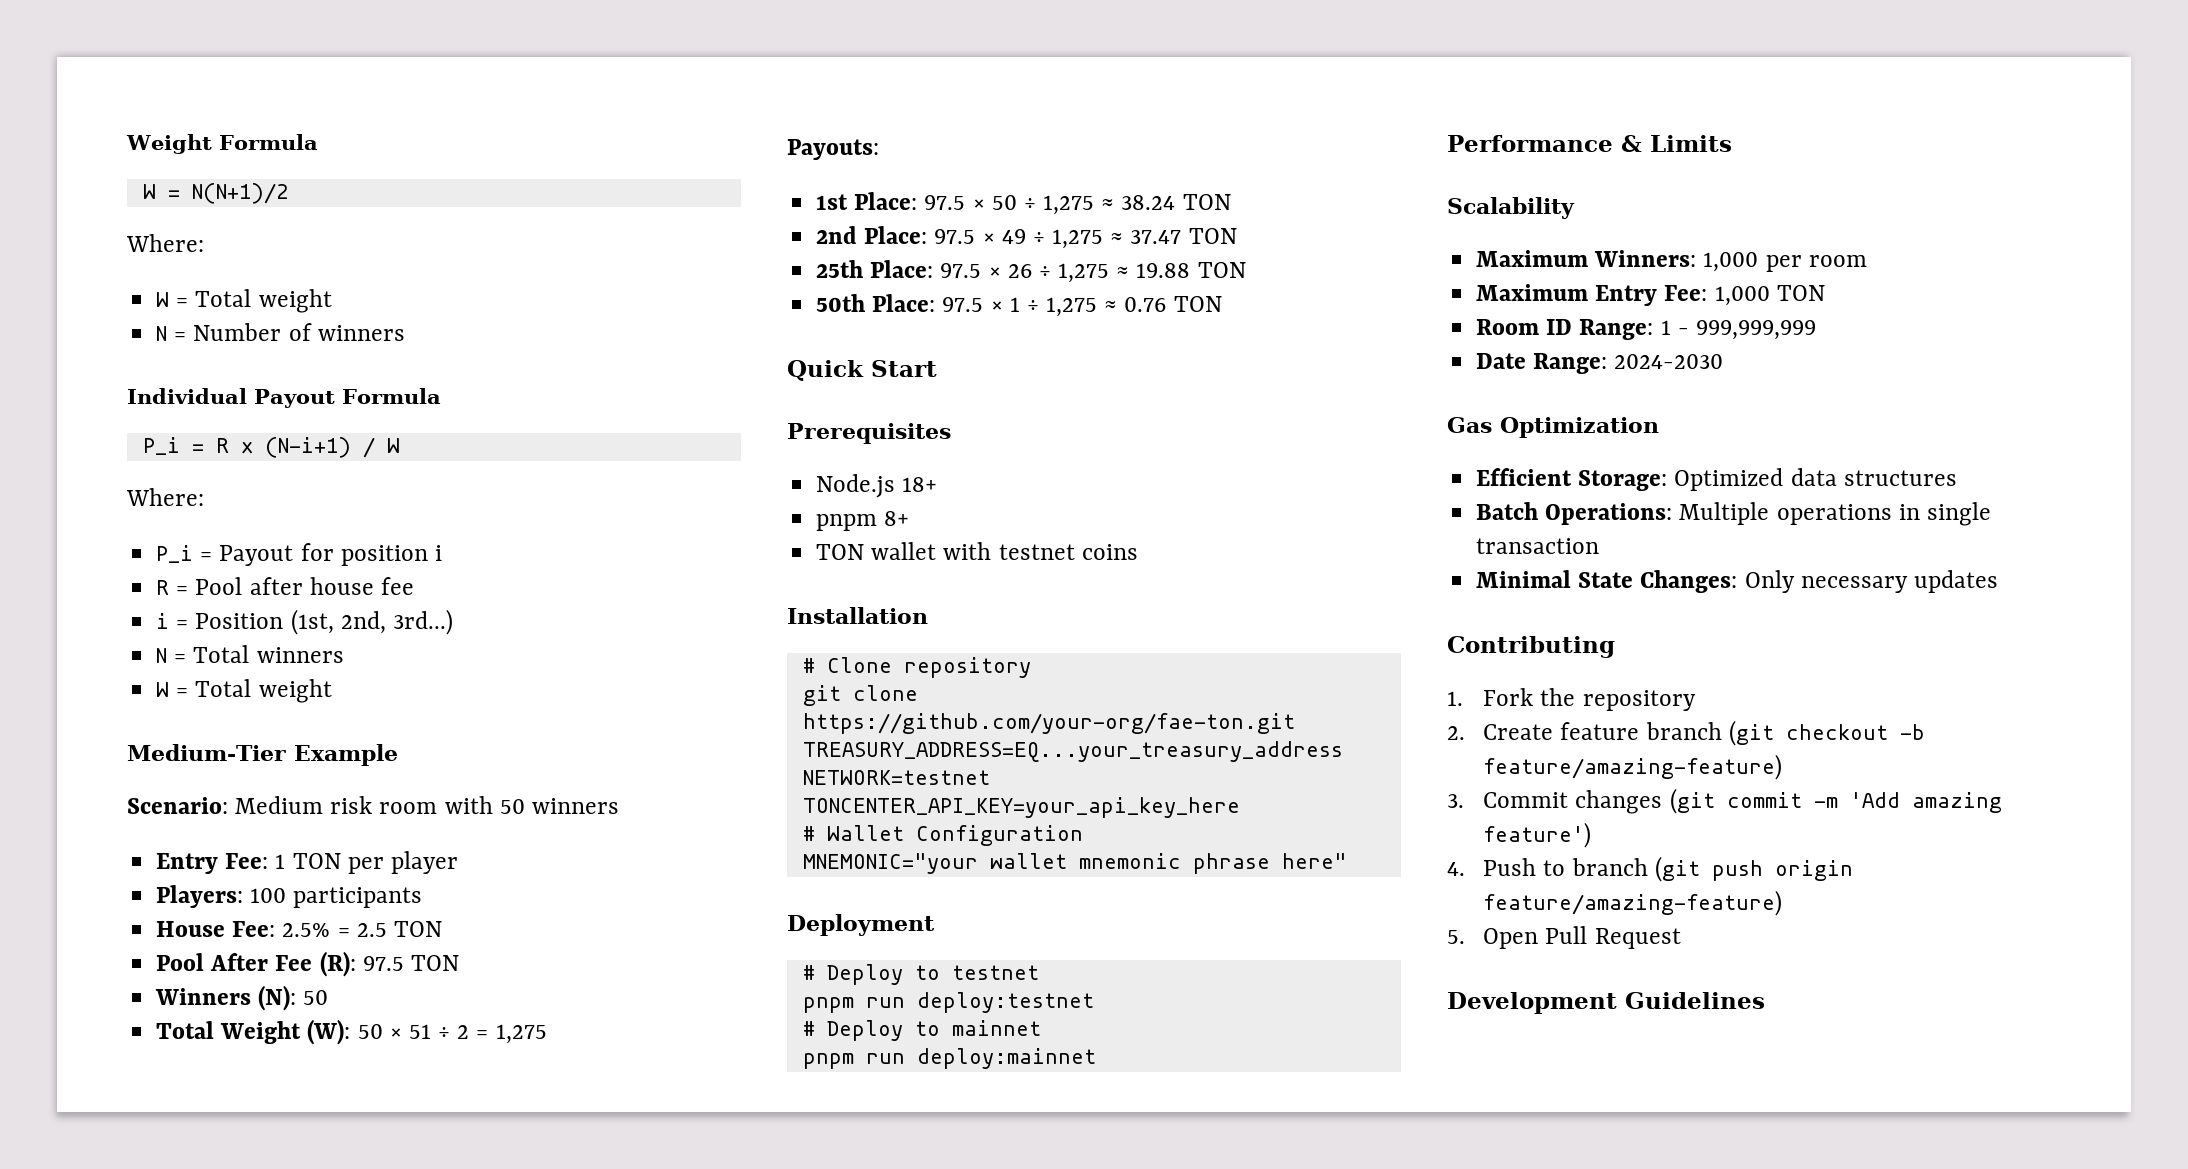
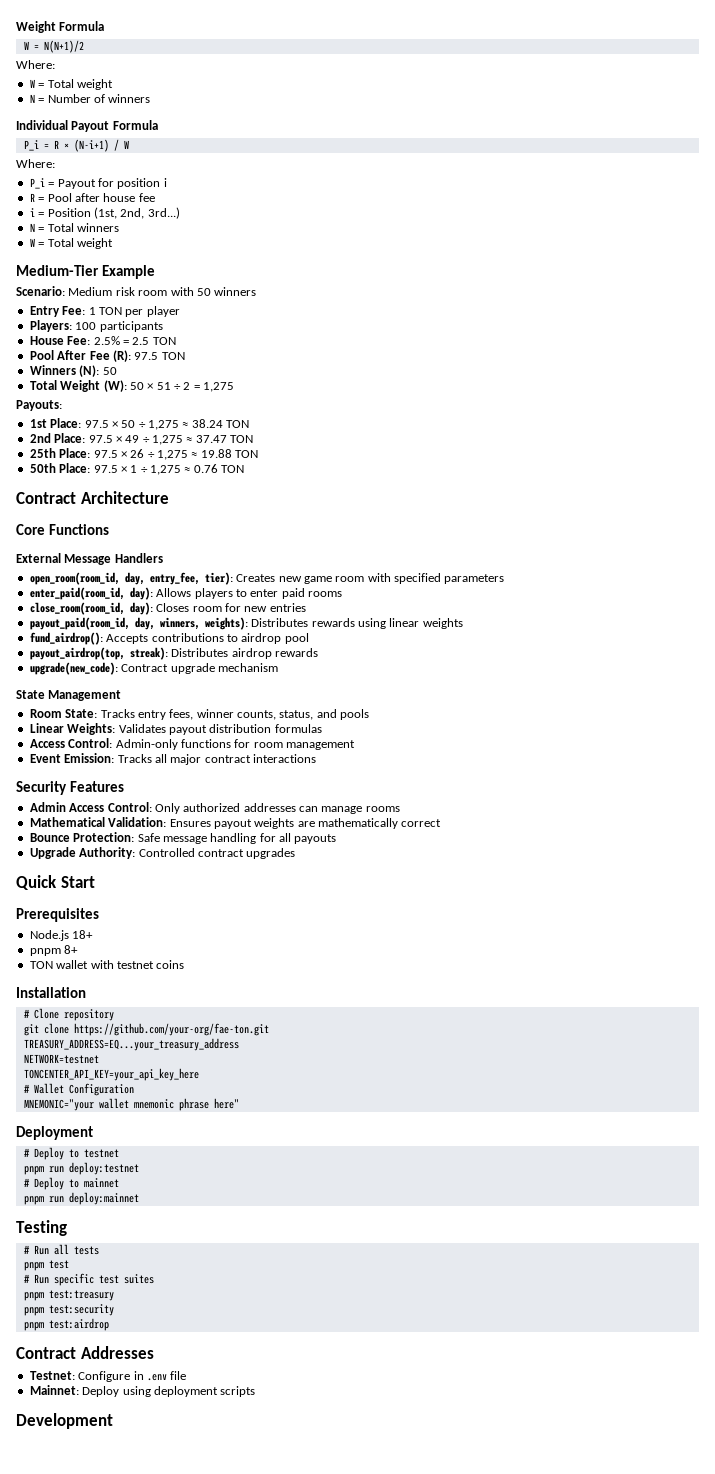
+ Contract Architecture
+ Core Functions
+ External Message Handlers
+ open_room(room_id, day, entry_fee, tier): Creates new game room with specified parameters
+ enter_paid(room_id, day): Allows players to enter paid rooms
+ close_room(room_id, day): Closes room for new entries
+ payout_paid(room_id, day, winners, weights): Distributes rewards using linear weights
+ fund_airdrop(): Accepts contributions to airdrop pool
+ payout_airdrop(top, streak): Distributes airdrop rewards
+ upgrade(new_code): Contract upgrade mechanism
+ State Management
+ Room State: Tracks entry fees, winner counts, status, and pools
+ Linear Weights: Validates payout distribution formulas
+ Access Control: Admin-only functions for room management
+ Event Emission: Tracks all major contract interactions
+ Security Features
+ Admin Access Control: Only authorized addresses can manage rooms
+ Mathematical Validation: Ensures payout weights are mathematically correct
+ Bounce Protection: Safe message handling for all payouts
+ Upgrade Authority: Controlled contract upgrades
- Performance & Limits
- Scalability
- Maximum Winners: 1,000 per room
- Maximum Entry Fee: 1,000 TON
- Room ID Range: 1 - 999,999,999
- Date Range: 2024-2030
- Gas Optimization
- Efficient Storage: Optimized data structures
- Batch Operations: Multiple operations in single transaction
- Minimal State Changes: Only necessary updates
- Contributing
- 1. Fork the repository
- 2. Create feature branch (git checkout -b feature/amazing-feature)
- 3. Commit changes (git commit -m 'Add amazing feature')
- 4. Push to branch (git push origin feature/amazing-feature)
- 5. Open Pull Request
+ Testing
+ # Run all tests
+ pnpm test
+ # Run specific test suites
+ pnpm test:treasury
+ pnpm test:security
+ pnpm test:airdrop
+ Contract Addresses
+ Testnet: Configure in .env file
+ Mainnet: Deploy using deployment scripts
- Development Guidelines
+ Development

